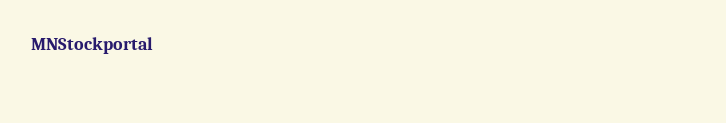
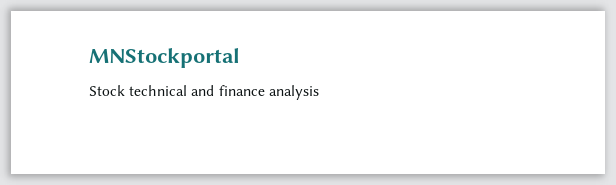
+ Stock technical and finance analysis

